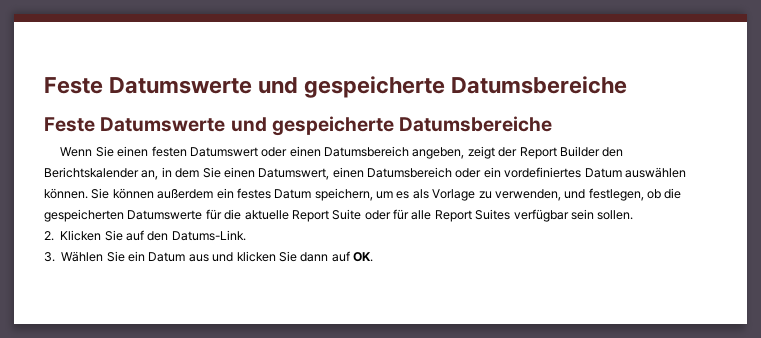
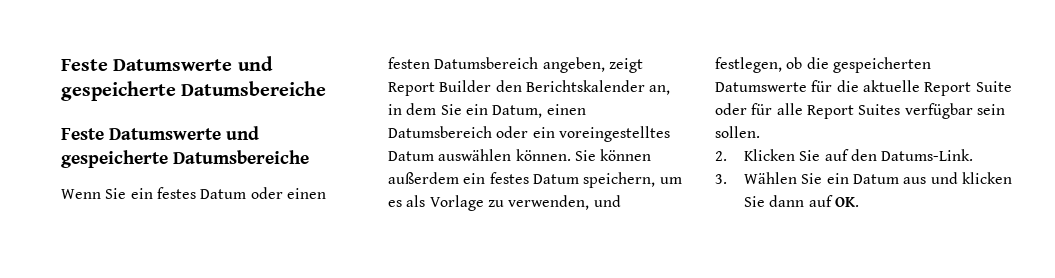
- Wenn Sie einen festen Datumswert oder einen Datumsbereich angeben, zeigt der Report Builder den Berichtskalender an, in dem Sie einen Datumswert, einen Datumsbereich oder ein vordefiniertes Datum auswählen können.
+ Wenn Sie ein festes Datum oder einen festen Datumsbereich angeben, zeigt Report Builder den Berichtskalender an, in dem Sie ein Datum, einen Datumsbereich oder ein voreingestelltes Datum auswählen können.

